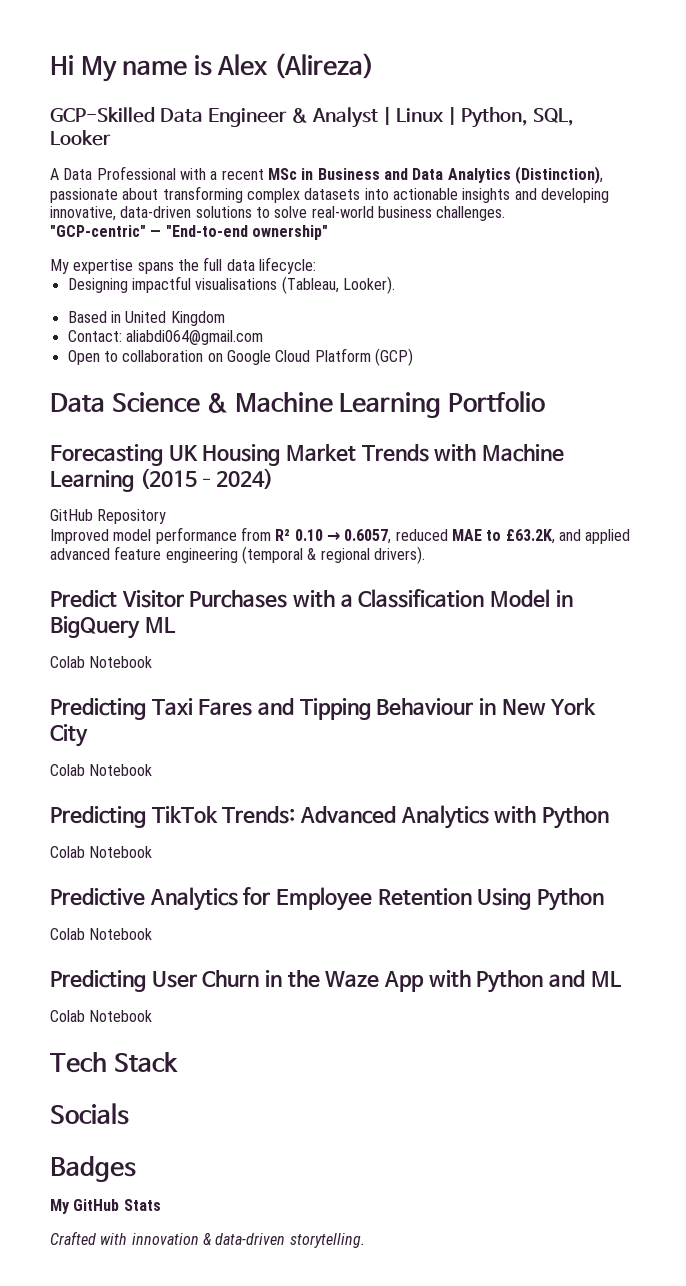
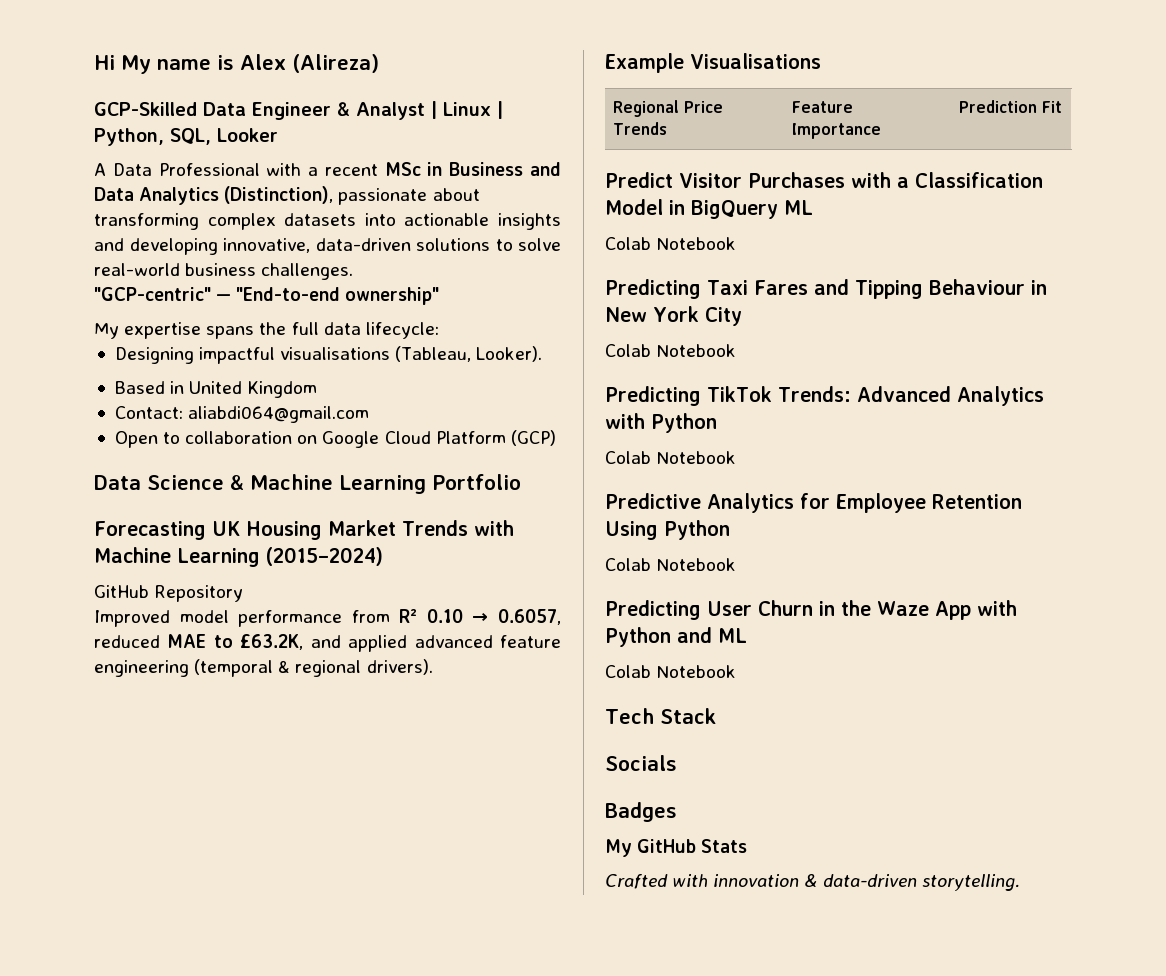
+ Example Visualisations
+ Regional Price Trends | Feature Importance | Prediction Fit

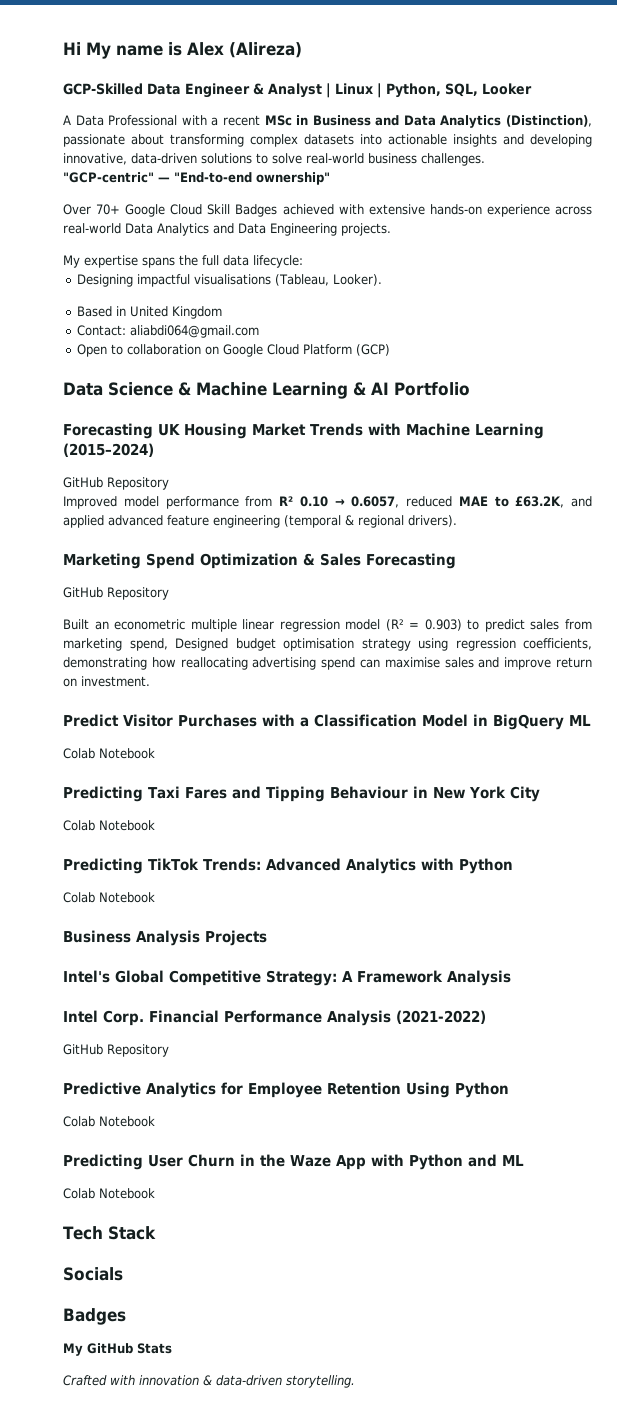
+ Over 70+ Google Cloud Skill Badges achieved with extensive hands-on experience across real-world Data Analytics and Data Engineering projects.
- Data Science & Machine Learning Portfolio
+ Data Science & Machine Learning & AI Portfolio
- Example Visualisations
- Regional Price Trends | Feature Importance | Prediction Fit
+ Marketing Spend Optimization & Sales Forecasting
+ GitHub Repository
+ Built an econometric multiple linear regression model (R² = 0.903) to predict sales from marketing spend, Designed budget optimisation strategy using regression coefficients, demonstrating how reallocating advertising spend can maximise sales and improve return on investment.
+ Business Analysis Projects
+ Intel's Global Competitive Strategy: A Framework Analysis
+ Intel Corp. Financial Performance Analysis (2021-2022)
+ GitHub Repository

